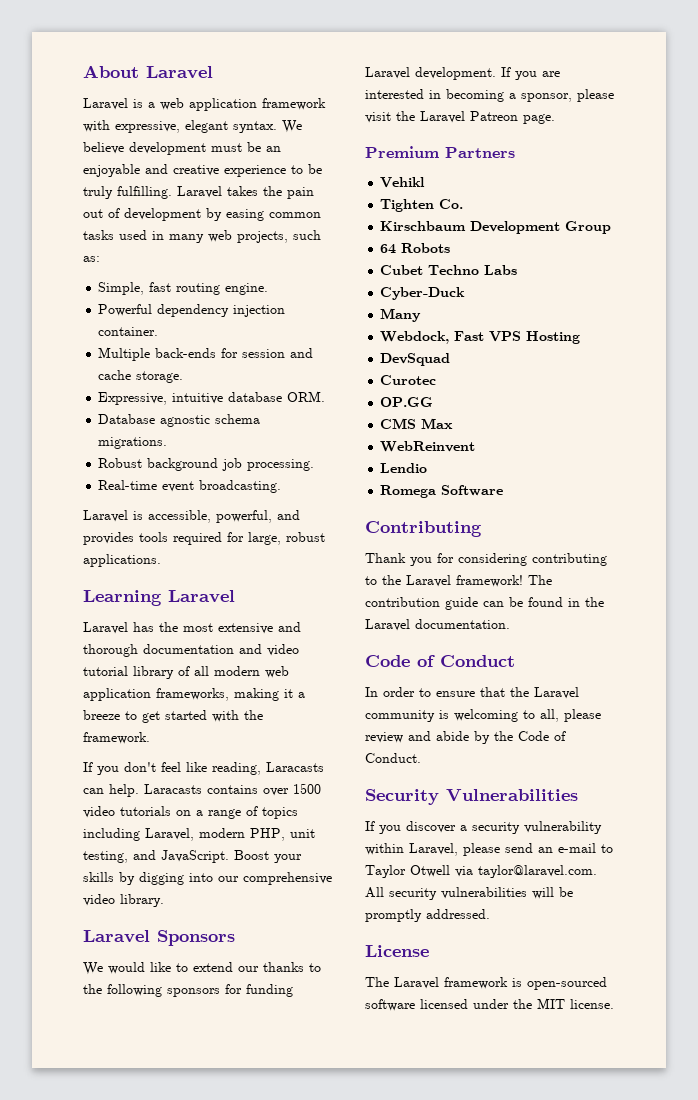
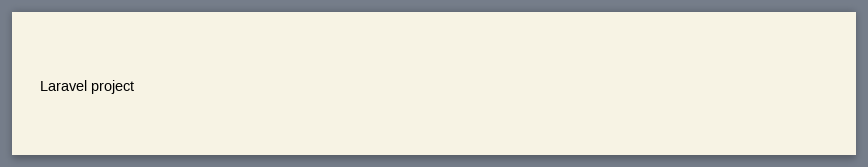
- About Laravel
- Laravel is a web application framework with expressive, elegant syntax. We believe development must be an enjoyable and creative experience to be truly fulfilling. Laravel takes the pain out of development by easing common tasks used in many web projects, such as:
- Simple, fast routing engine.
- Powerful dependency injection container.
- Multiple back-ends for session and cache storage.
- Expressive, intuitive database ORM.
- Database agnostic schema migrations.
- Robust background job processing.
- Real-time event broadcasting.
- Laravel is accessible, powerful, and provides tools required for large, robust applications.
- Learning Laravel
- Laravel has the most extensive and thorough documentation and video tutorial library of all modern web application frameworks, making it a breeze to get started with the framework.
- If you don't feel like reading, Laracasts can help. Laracasts contains over 1500 video tutorials on a range of topics including Laravel, modern PHP, unit testing, and JavaScript. Boost your skills by digging into our comprehensive video library.
- Laravel Sponsors
- We would like to extend our thanks to the following sponsors for funding Laravel development. If you are interested in becoming a sponsor, please visit the Laravel Patreon page.
- Premium Partners
- Vehikl
- Tighten Co.
- Kirschbaum Development Group
- 64 Robots
- Cubet Techno Labs
- Cyber-Duck
- Many
- Webdock, Fast VPS Hosting
- DevSquad
- Curotec
- OP.GG
- CMS Max
- WebReinvent
- Lendio
- Romega Software
- Contributing
- Thank you for considering contributing to the Laravel framework! The contribution guide can be found in the Laravel documentation.
- Code of Conduct
- In order to ensure that the Laravel community is welcoming to all, please review and abide by the Code of Conduct.
- Security Vulnerabilities
- If you discover a security vulnerability within Laravel, please send an e-mail to Taylor Otwell via taylor@laravel.com. All security vulnerabilities will be promptly addressed.
- License
- The Laravel framework is open-sourced software licensed under the MIT license.
+ Laravel project

